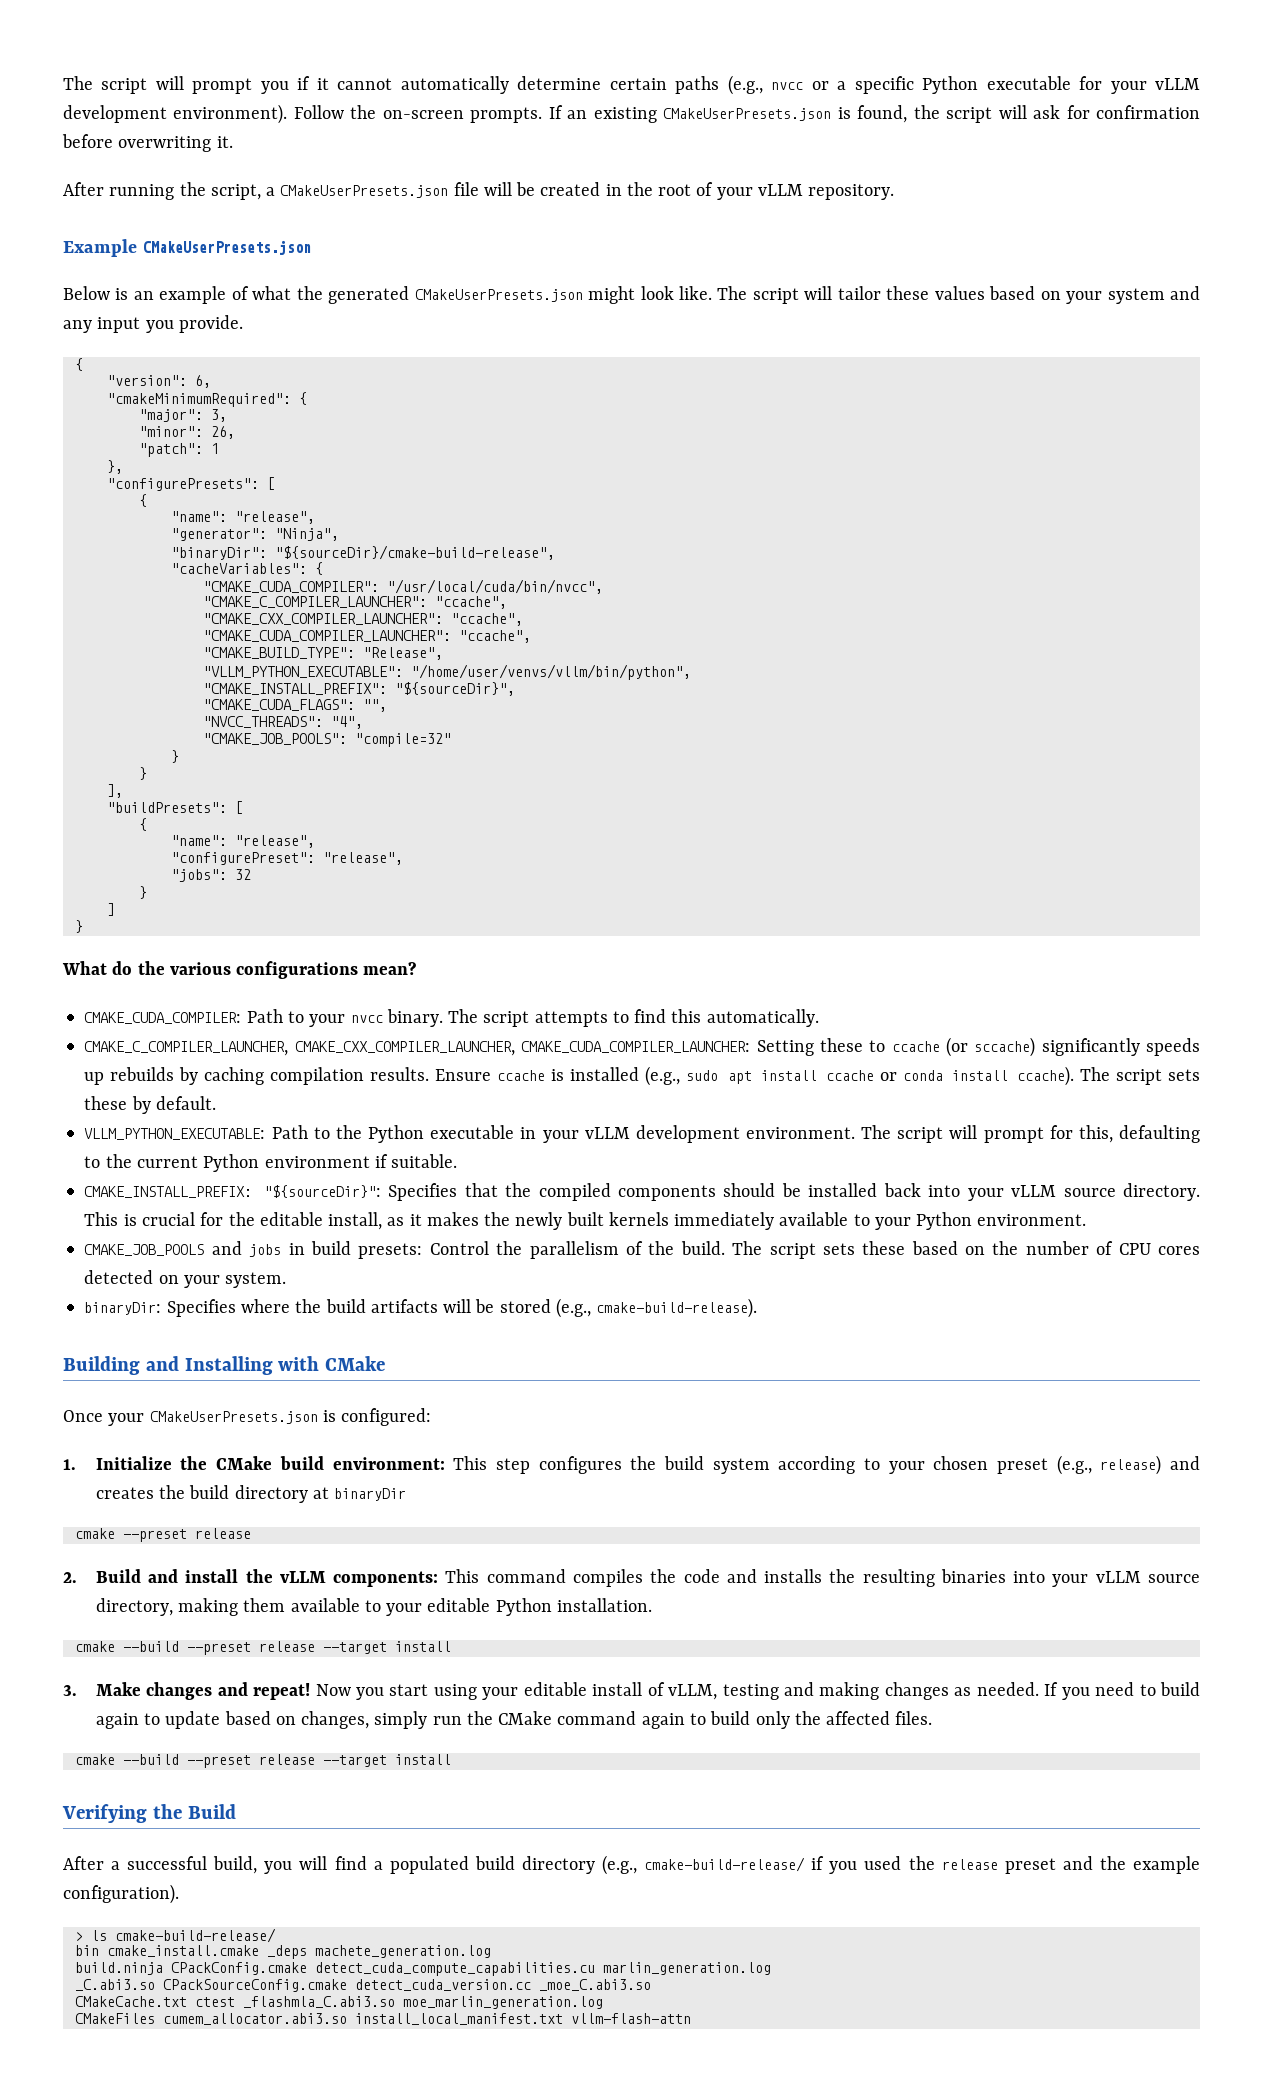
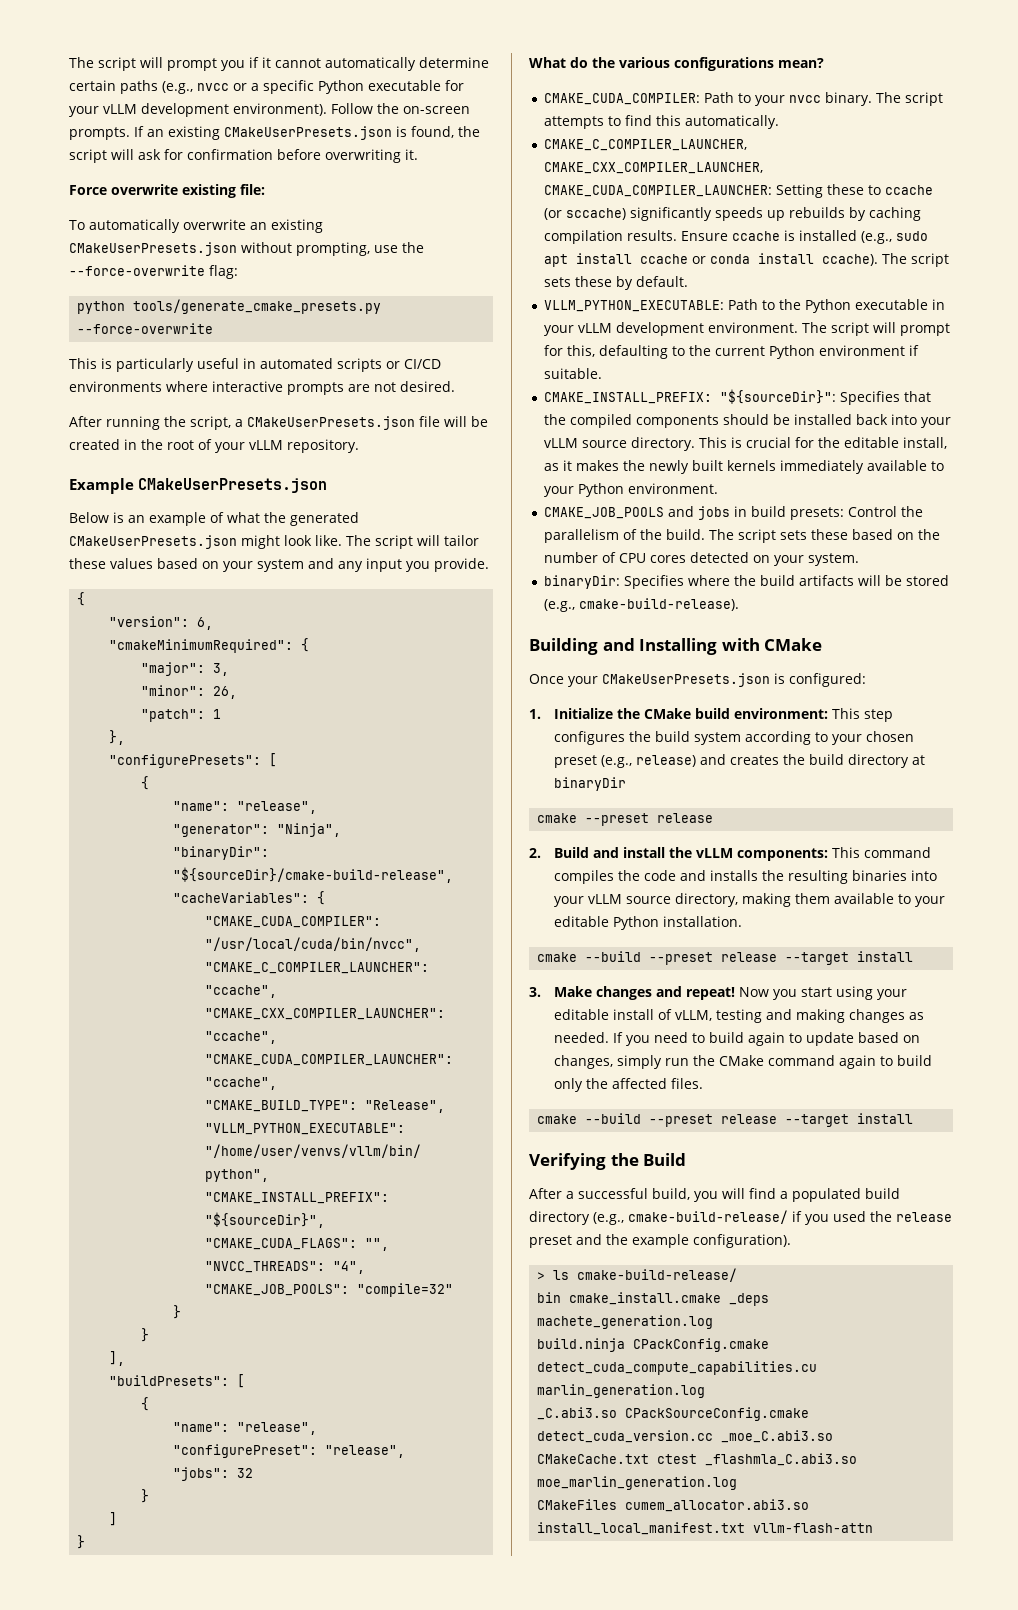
+ Force overwrite existing file:
+ To automatically overwrite an existing CMakeUserPresets.json without prompting, use the --force-overwrite flag:
+ python tools/generate_cmake_presets.py --force-overwrite
+ This is particularly useful in automated scripts or CI/CD environments where interactive prompts are not desired.

